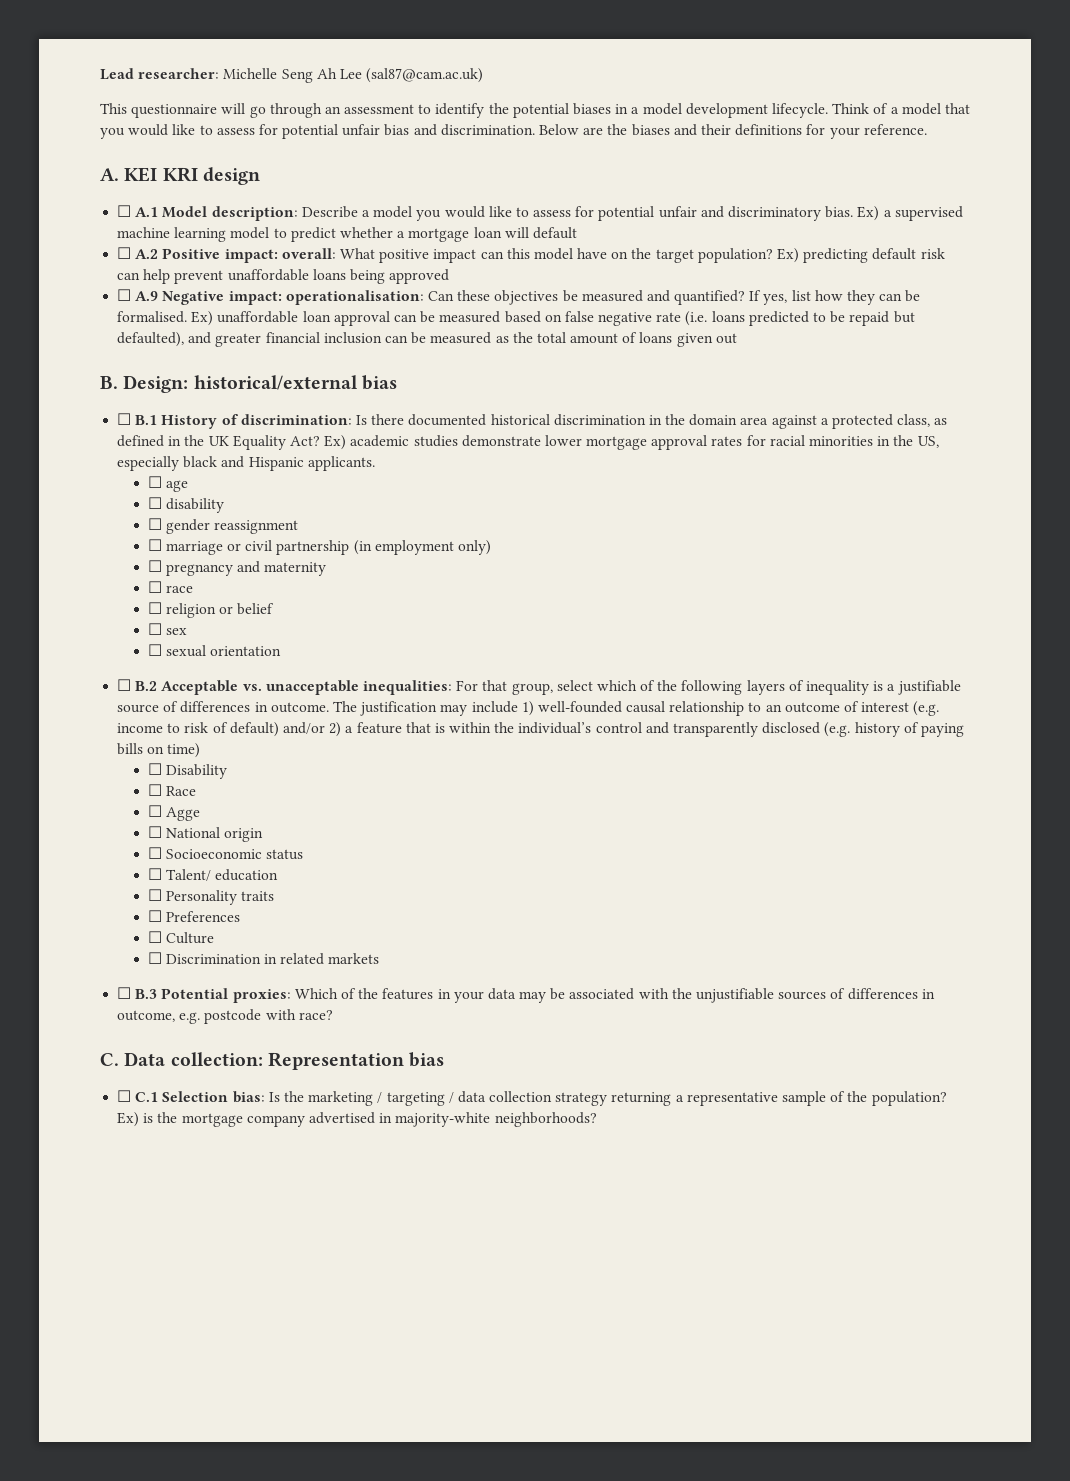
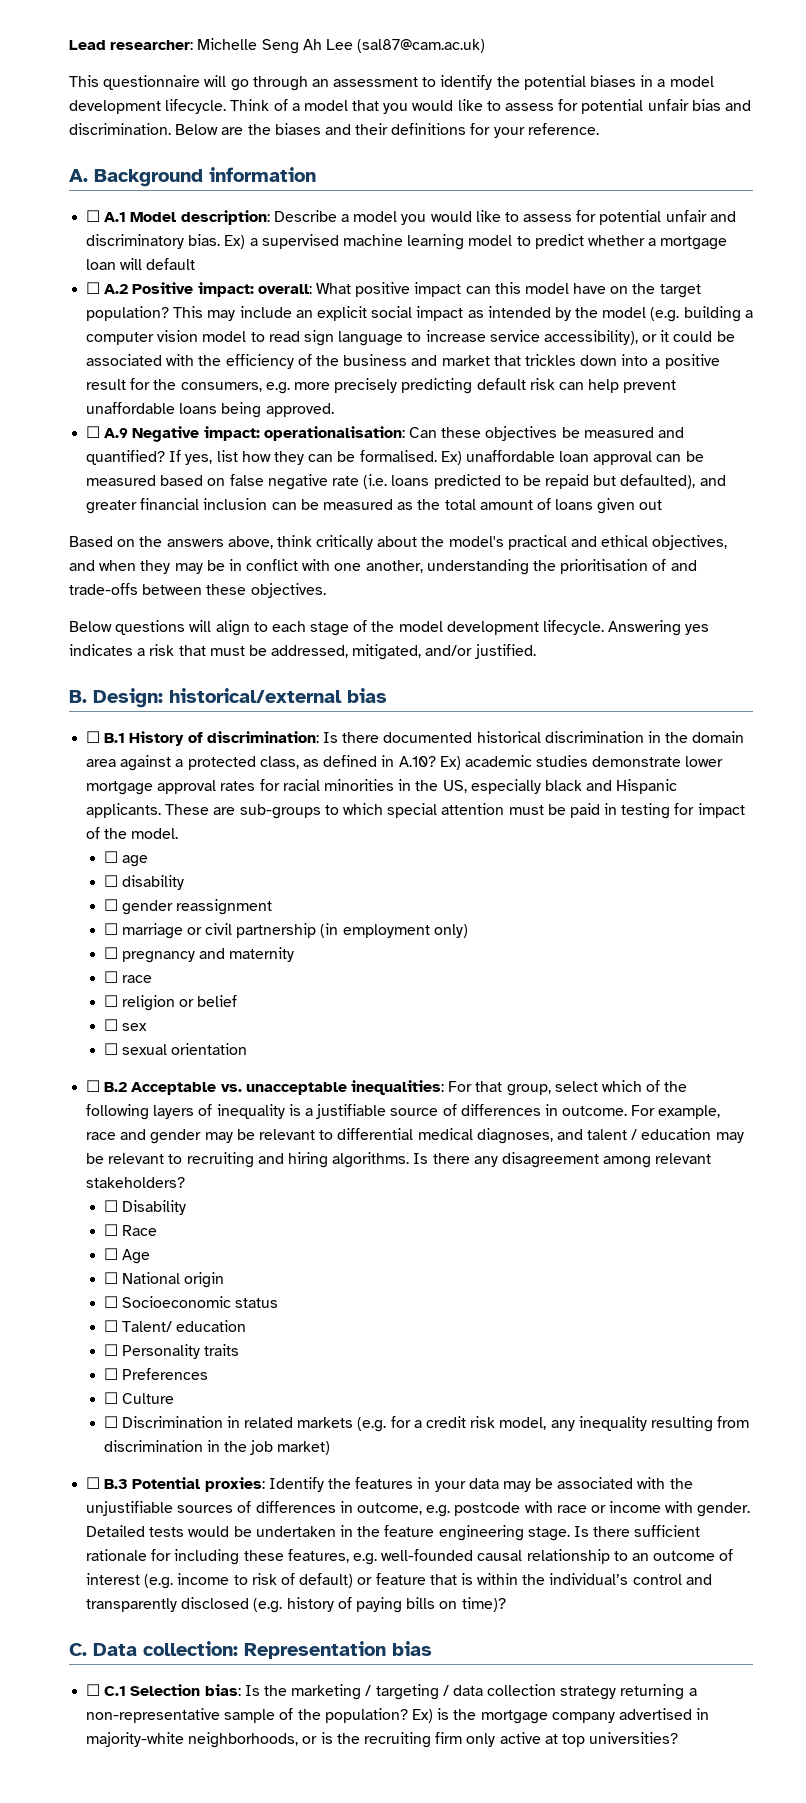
- A. KEI KRI design
+ A. Background information
- Ex) predicting default risk can help prevent unaffordable loans being approved
+ This may include an explicit social impact as intended by the model (e.g. building a computer vision model to read sign language to increase service accessibility), or it could be associated with the efficiency of the business and market that trickles down into a positive result for the consumers, e.g. more precisely predicting default risk can help prevent unaffordable loans being approved.
+ Based on the answers above, think critically about the model's practical and ethical objectives, and when they may be in conflict with one another, understanding the prioritisation of and trade-offs between these objectives.
+ Below questions will align to each stage of the model development lifecycle. Answering yes indicates a risk that must be addressed, mitigated, and/or justified.
- ☐ B.1 History of discrimination: Is there documented historical discrimination in the domain area against a protected class, as defined in the UK Equality Act?
+ ☐ B.1 History of discrimination: Is there documented historical discrimination in the domain area against a protected class, as defined in A.10?
+ These are sub-groups to which special attention must be paid in testing for impact of the model.
- The justification may include 1) well-founded causal relationship to an outcome of interest (e.g. income to risk of default) and/or 2) a feature that is within the individual’s control and transparently disclosed (e.g. history of paying bills on time)
+ For example, race and gender may be relevant to differential medical diagnoses, and talent / education may be relevant to recruiting and hiring algorithms. Is there any disagreement among relevant stakeholders?
- ☐ Agge
+ ☐ Age
- ☐ Discrimination in related markets
+ ☐ Discrimination in related markets (e.g. for a credit risk model, any inequality resulting from discrimination in the job market)
- ☐ B.3 Potential proxies: Which of the features in your data may be associated with the unjustifiable sources of differences in outcome, e.g. postcode with race?
+ ☐ B.3 Potential proxies: Identify the features in your data may be associated with the unjustifiable sources of differences in outcome, e.g. postcode with race or income with gender. Detailed tests would be undertaken in the feature engineering stage. Is there sufficient rationale for including these features, e.g. well-founded causal relationship to an outcome of interest (e.g. income to risk of default) or feature that is within the individual’s control and transparently disclosed (e.g. history of paying bills on time)?
- ☐ C.1 Selection bias: Is the marketing / targeting / data collection strategy returning a representative sample of the population?
+ ☐ C.1 Selection bias: Is the marketing / targeting / data collection strategy returning a non-representative sample of the population?
- Ex) is the mortgage company advertised in majority-white neighborhoods?
+ Ex) is the mortgage company advertised in majority-white neighborhoods, or is the recruiting firm only active at top universities?

